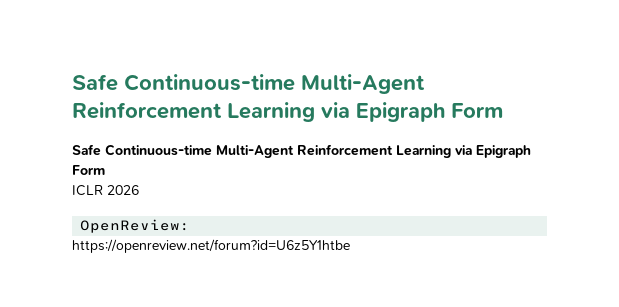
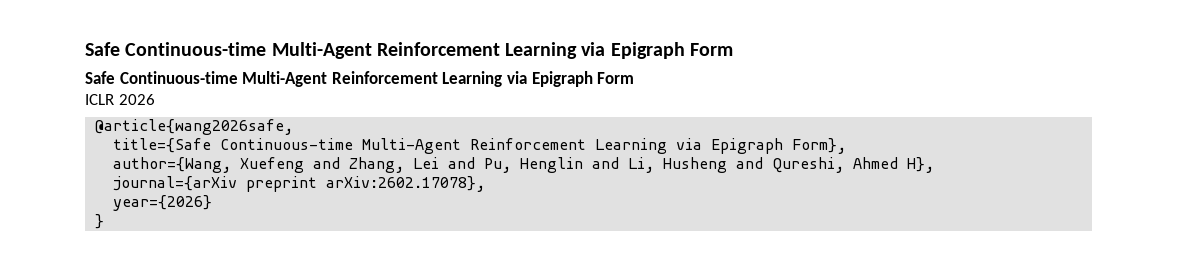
- OpenReview:
- https://openreview.net/forum?id=U6z5Y1htbe
+ @article{wang2026safe,
+ title={Safe Continuous-time Multi-Agent Reinforcement Learning via Epigraph Form},
+ author={Wang, Xuefeng and Zhang, Lei and Pu, Henglin and Li, Husheng and Qureshi, Ahmed H},
+ journal={arXiv preprint arXiv:2602.17078},
+ year={2026}
+ }

